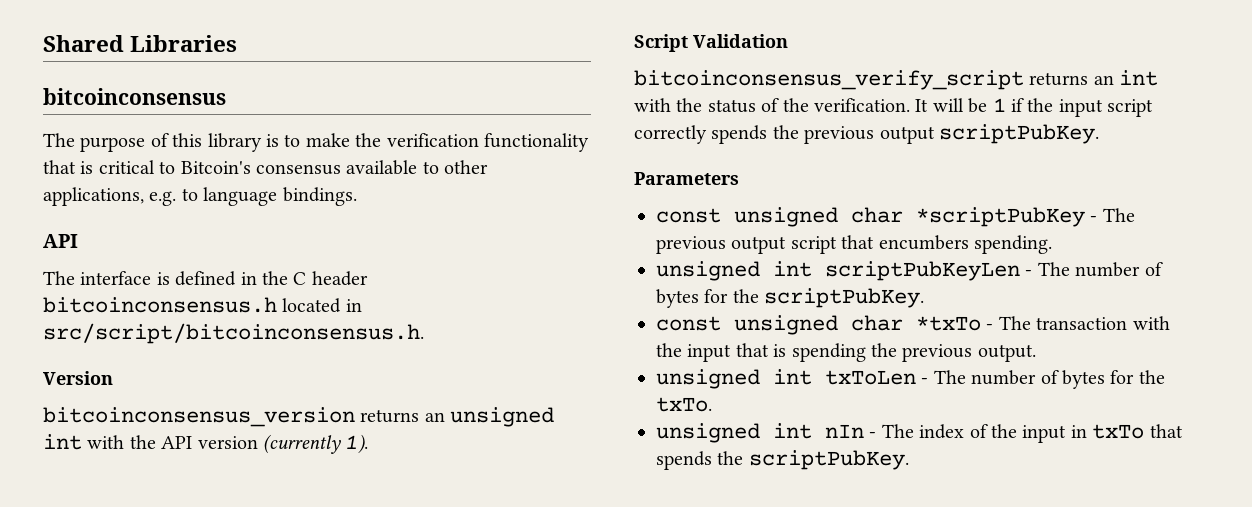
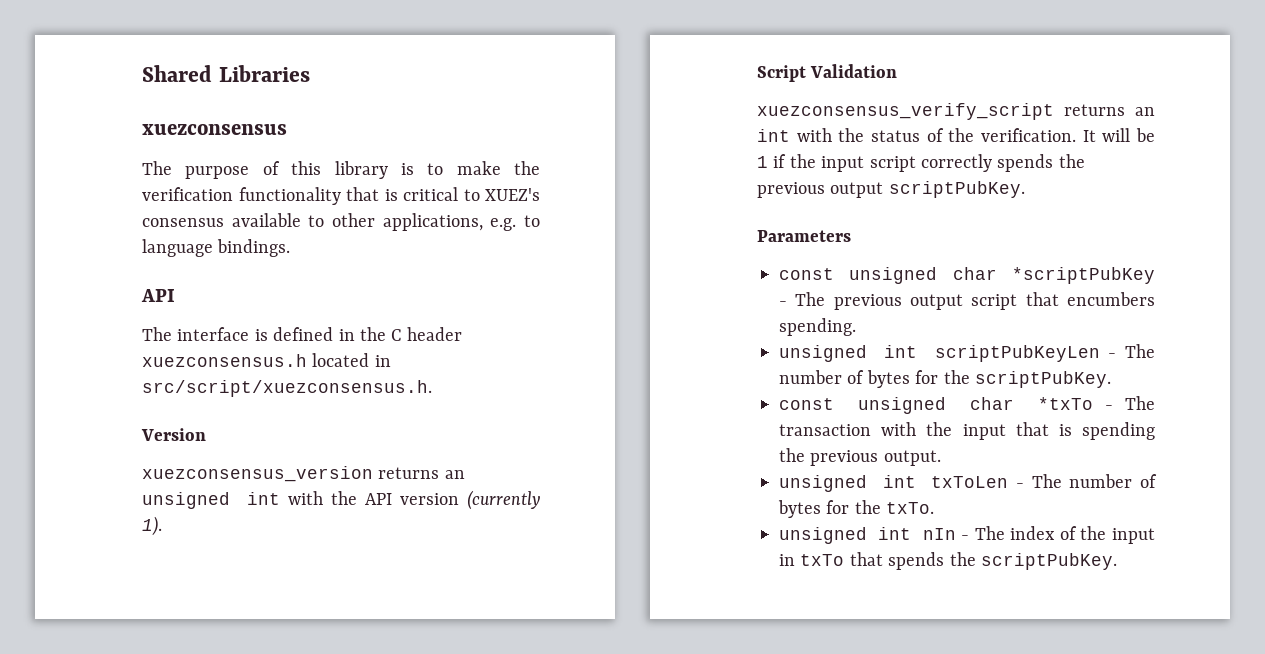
- bitcoinconsensus
+ xuezconsensus
- The purpose of this library is to make the verification functionality that is critical to Bitcoin's consensus available to other applications, e.g. to language bindings.
+ The purpose of this library is to make the verification functionality that is critical to XUEZ's consensus available to other applications, e.g. to language bindings.
- The interface is defined in the C header bitcoinconsensus.h located in src/script/bitcoinconsensus.h.
+ The interface is defined in the C header xuezconsensus.h located in src/script/xuezconsensus.h.
- bitcoinconsensus_version returns an unsigned int with the API version (currently 1).
+ xuezconsensus_version returns an unsigned int with the API version (currently 1).
- bitcoinconsensus_verify_script returns an int with the status of the verification.
+ xuezconsensus_verify_script returns an int with the status of the verification.

